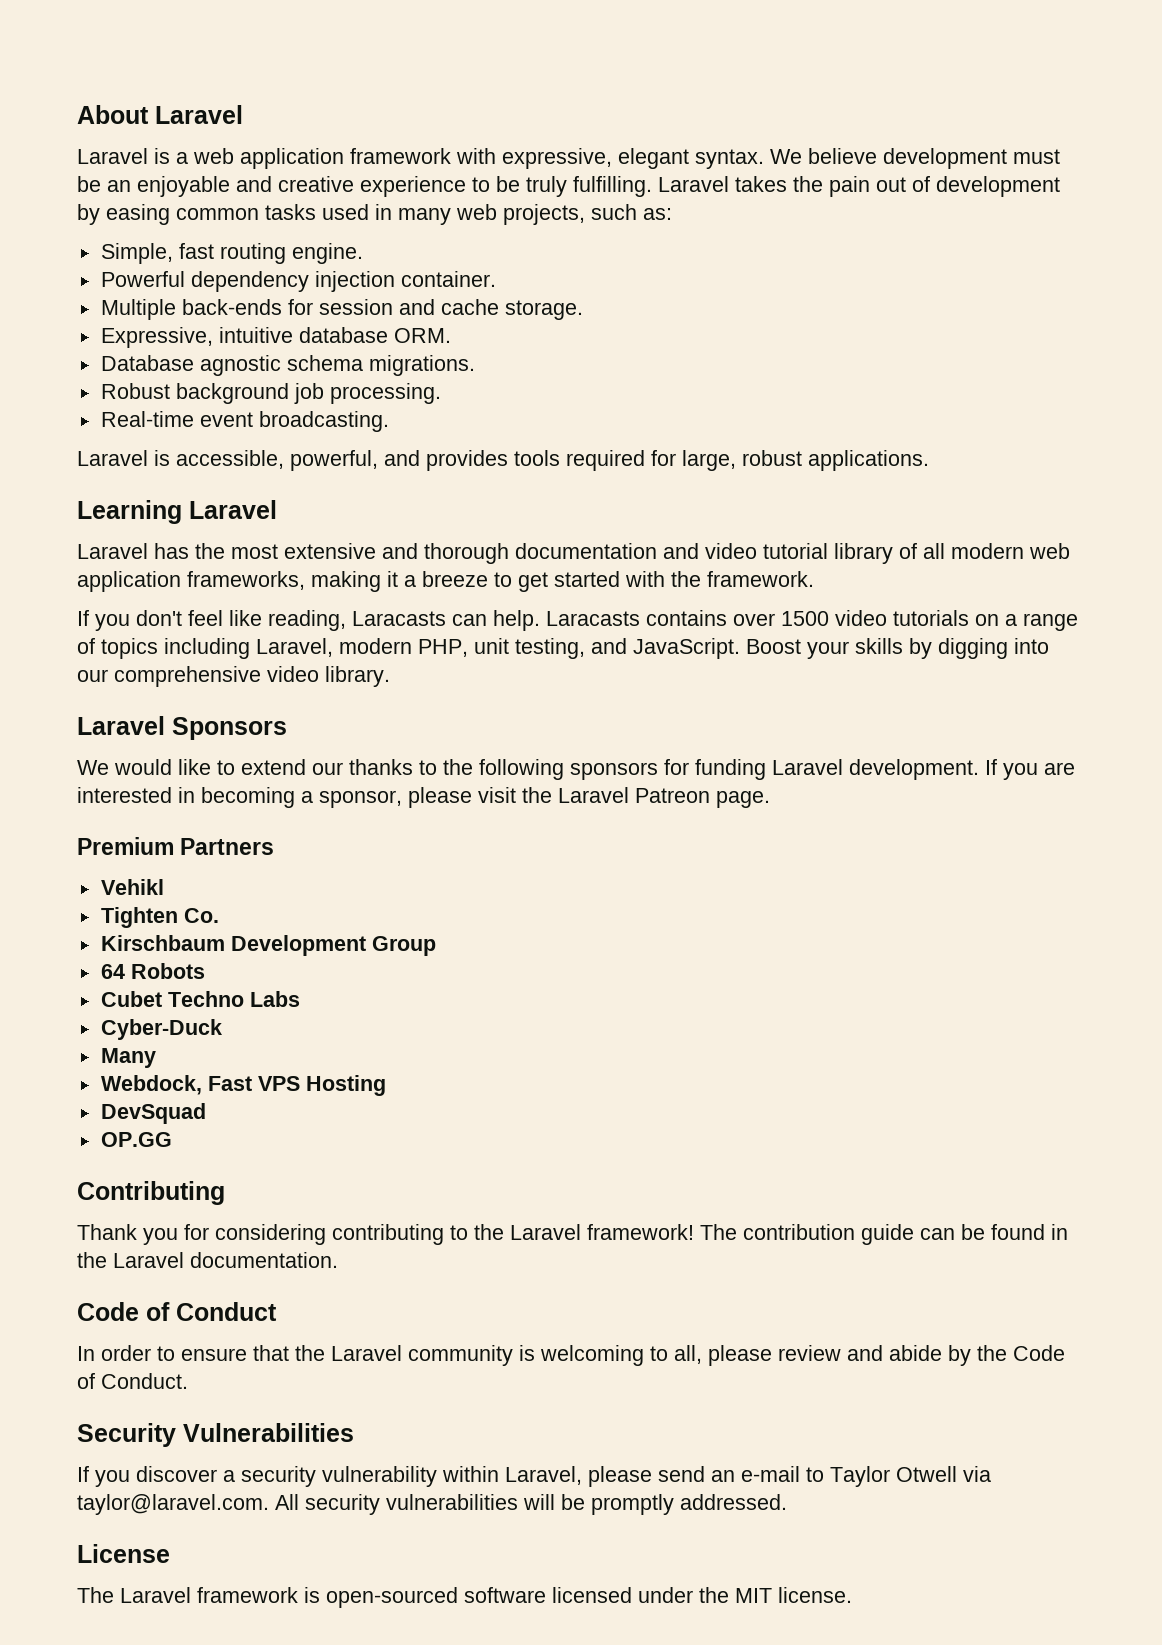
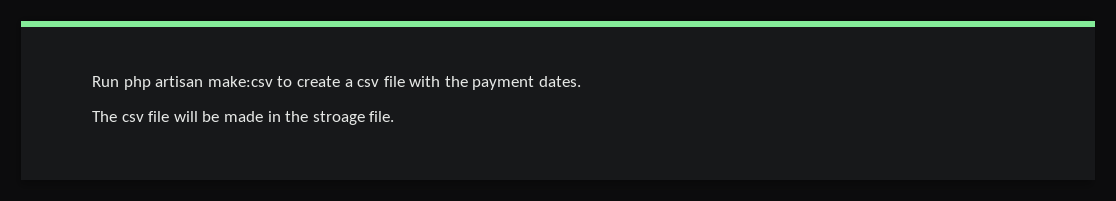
- About Laravel
- Laravel is a web application framework with expressive, elegant syntax. We believe development must be an enjoyable and creative experience to be truly fulfilling. Laravel takes the pain out of development by easing common tasks used in many web projects, such as:
- Simple, fast routing engine.
- Powerful dependency injection container.
- Multiple back-ends for session and cache storage.
- Expressive, intuitive database ORM.
- Database agnostic schema migrations.
- Robust background job processing.
- Real-time event broadcasting.
- Laravel is accessible, powerful, and provides tools required for large, robust applications.
- Learning Laravel
- Laravel has the most extensive and thorough documentation and video tutorial library of all modern web application frameworks, making it a breeze to get started with the framework.
- If you don't feel like reading, Laracasts can help. Laracasts contains over 1500 video tutorials on a range of topics including Laravel, modern PHP, unit testing, and JavaScript. Boost your skills by digging into our comprehensive video library.
- Laravel Sponsors
- We would like to extend our thanks to the following sponsors for funding Laravel development. If you are interested in becoming a sponsor, please visit the Laravel Patreon page.
- Premium Partners
- Vehikl
- Tighten Co.
- Kirschbaum Development Group
- 64 Robots
- Cubet Techno Labs
- Cyber-Duck
- Many
- Webdock, Fast VPS Hosting
- DevSquad
- OP.GG
- Contributing
- Thank you for considering contributing to the Laravel framework! The contribution guide can be found in the Laravel documentation.
- Code of Conduct
- In order to ensure that the Laravel community is welcoming to all, please review and abide by the Code of Conduct.
- Security Vulnerabilities
- If you discover a security vulnerability within Laravel, please send an e-mail to Taylor Otwell via taylor@laravel.com. All security vulnerabilities will be promptly addressed.
- License
- The Laravel framework is open-sourced software licensed under the MIT license.
+ Run php artisan make:csv to create a csv file with the payment dates.
+ The csv file will be made in the stroage file.

